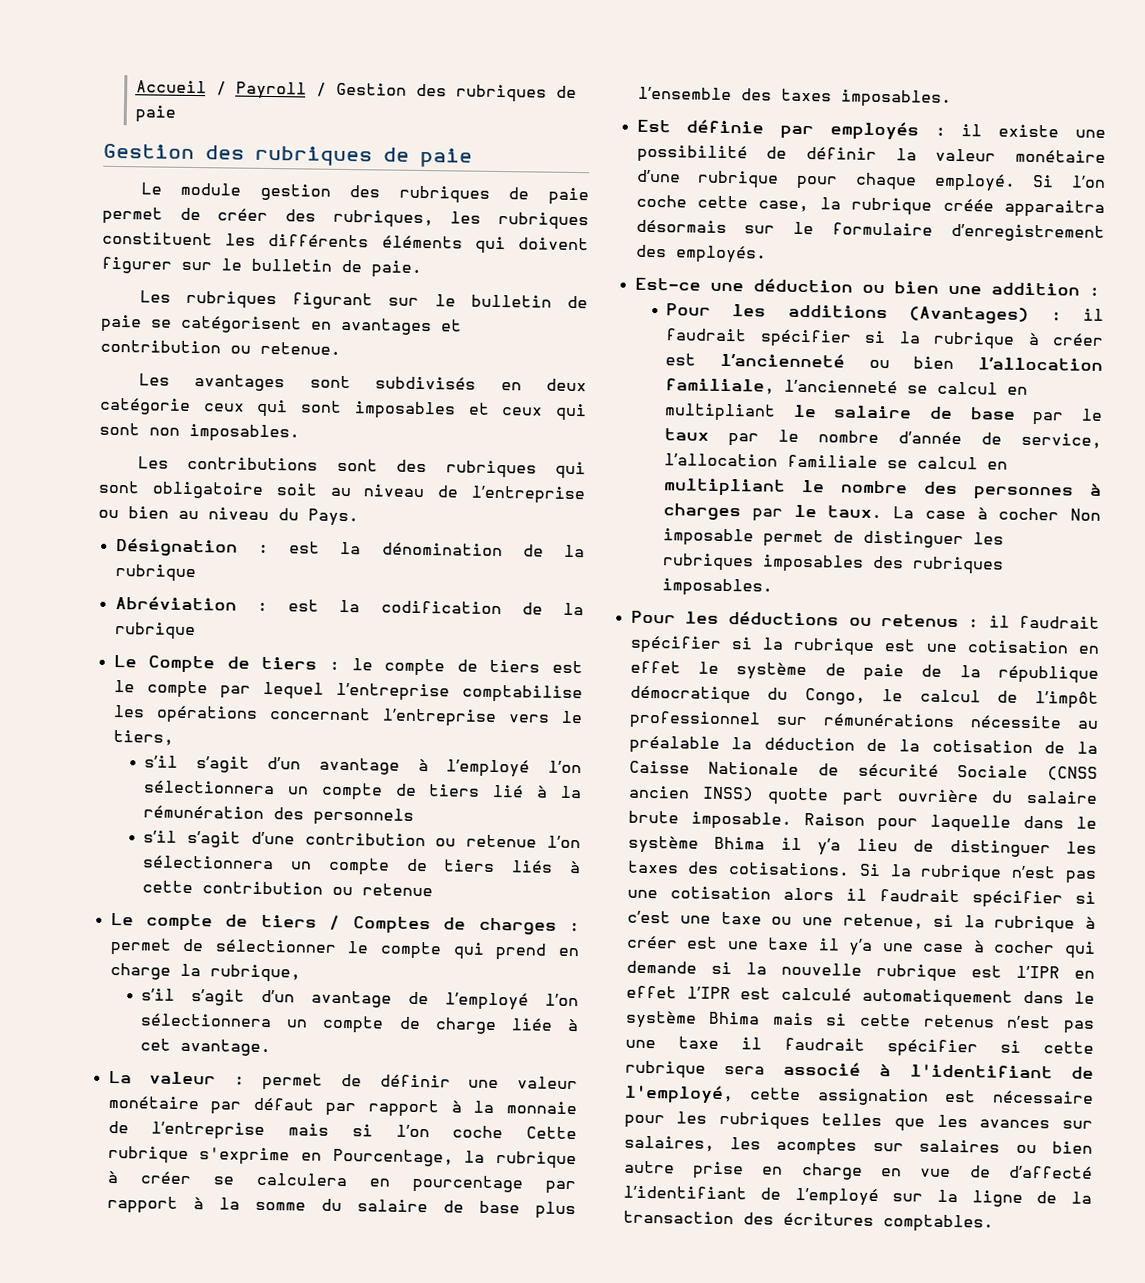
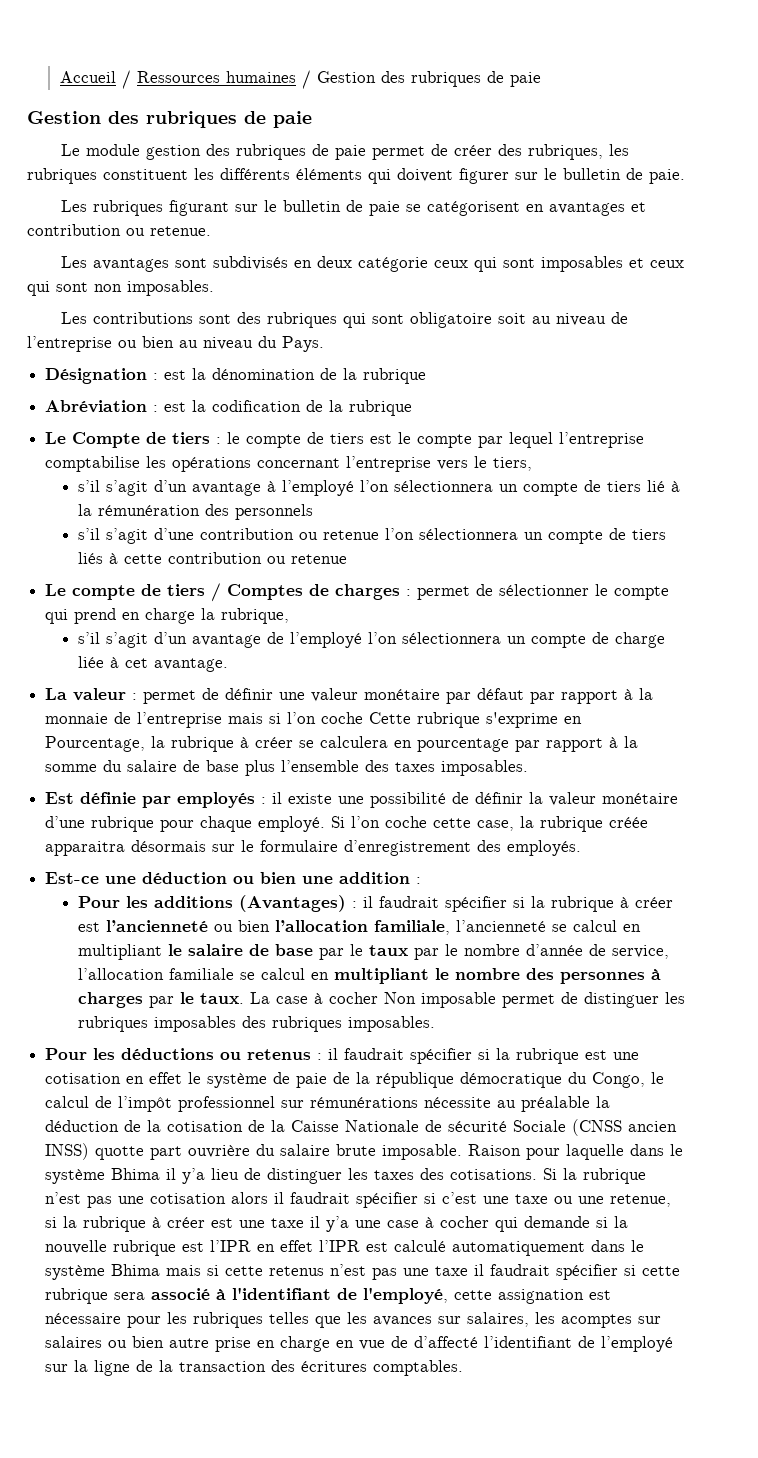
- Accueil / Payroll / Gestion des rubriques de paie
+ Accueil / Ressources humaines / Gestion des rubriques de paie

